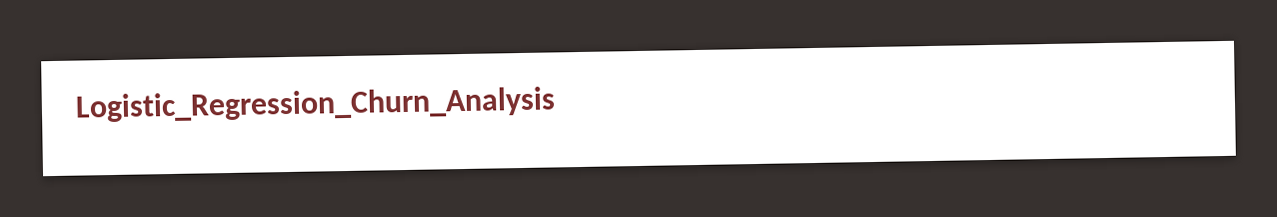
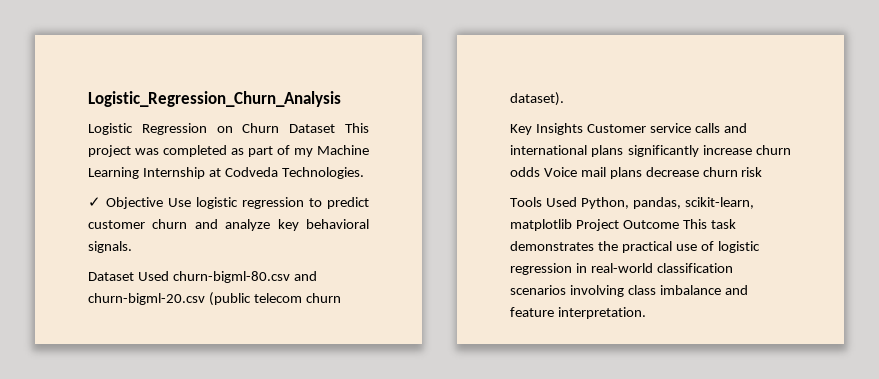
+ Logistic Regression on Churn Dataset This project was completed as part of my Machine Learning Internship at Codveda Technologies.
+ ✓ Objective Use logistic regression to predict customer churn and analyze key behavioral signals.
+ Dataset Used churn-bigml-80.csv and churn-bigml-20.csv (public telecom churn dataset).
+ Key Insights Customer service calls and international plans significantly increase churn odds Voice mail plans decrease churn risk
+ Tools Used Python, pandas, scikit-learn, matplotlib Project Outcome This task demonstrates the practical use of logistic regression in real-world classification scenarios involving class imbalance and feature interpretation.

